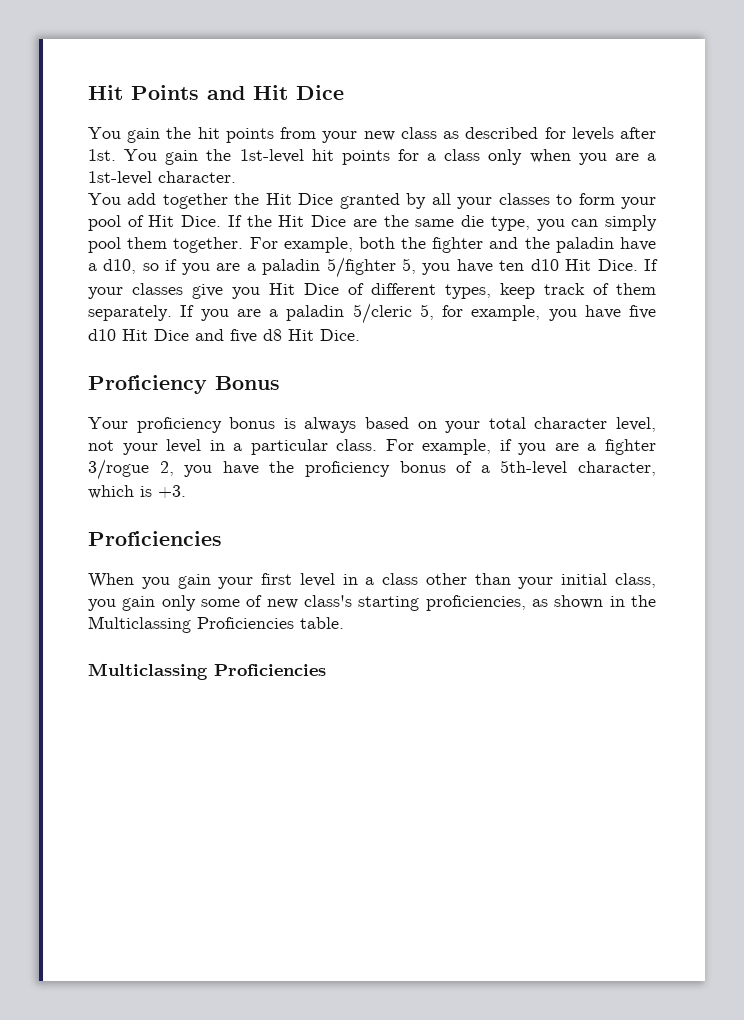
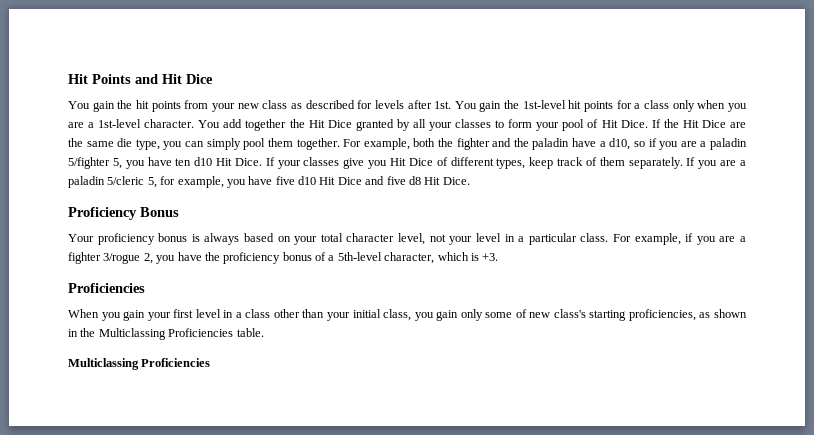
- You gain the 1st-level hit points for a class only when you are a 1st-level character.
- You add together the Hit Dice granted by all your classes to form your pool of Hit Dice.
+ You gain the 1st-level hit points for a class only when you are a 1st-level character. You add together the Hit Dice granted by all your classes to form your pool of Hit Dice.

